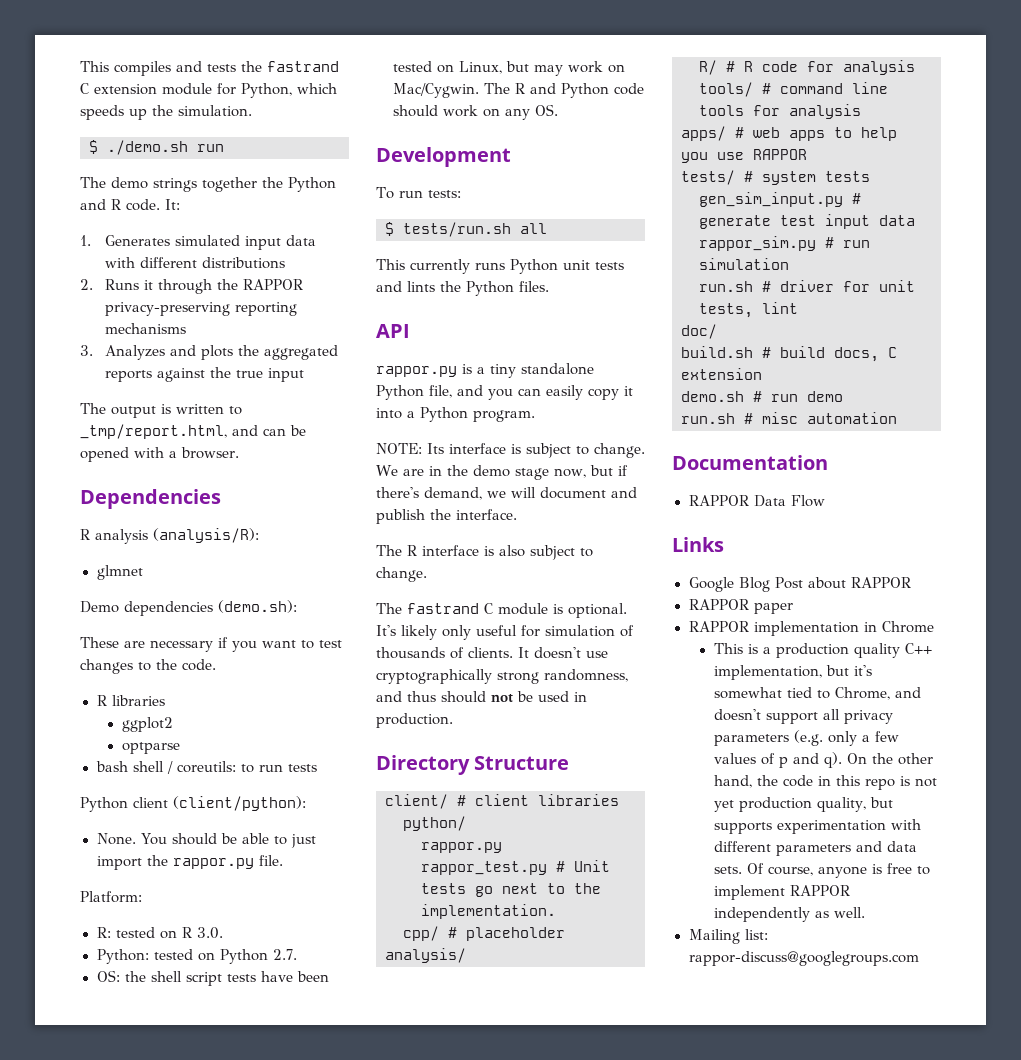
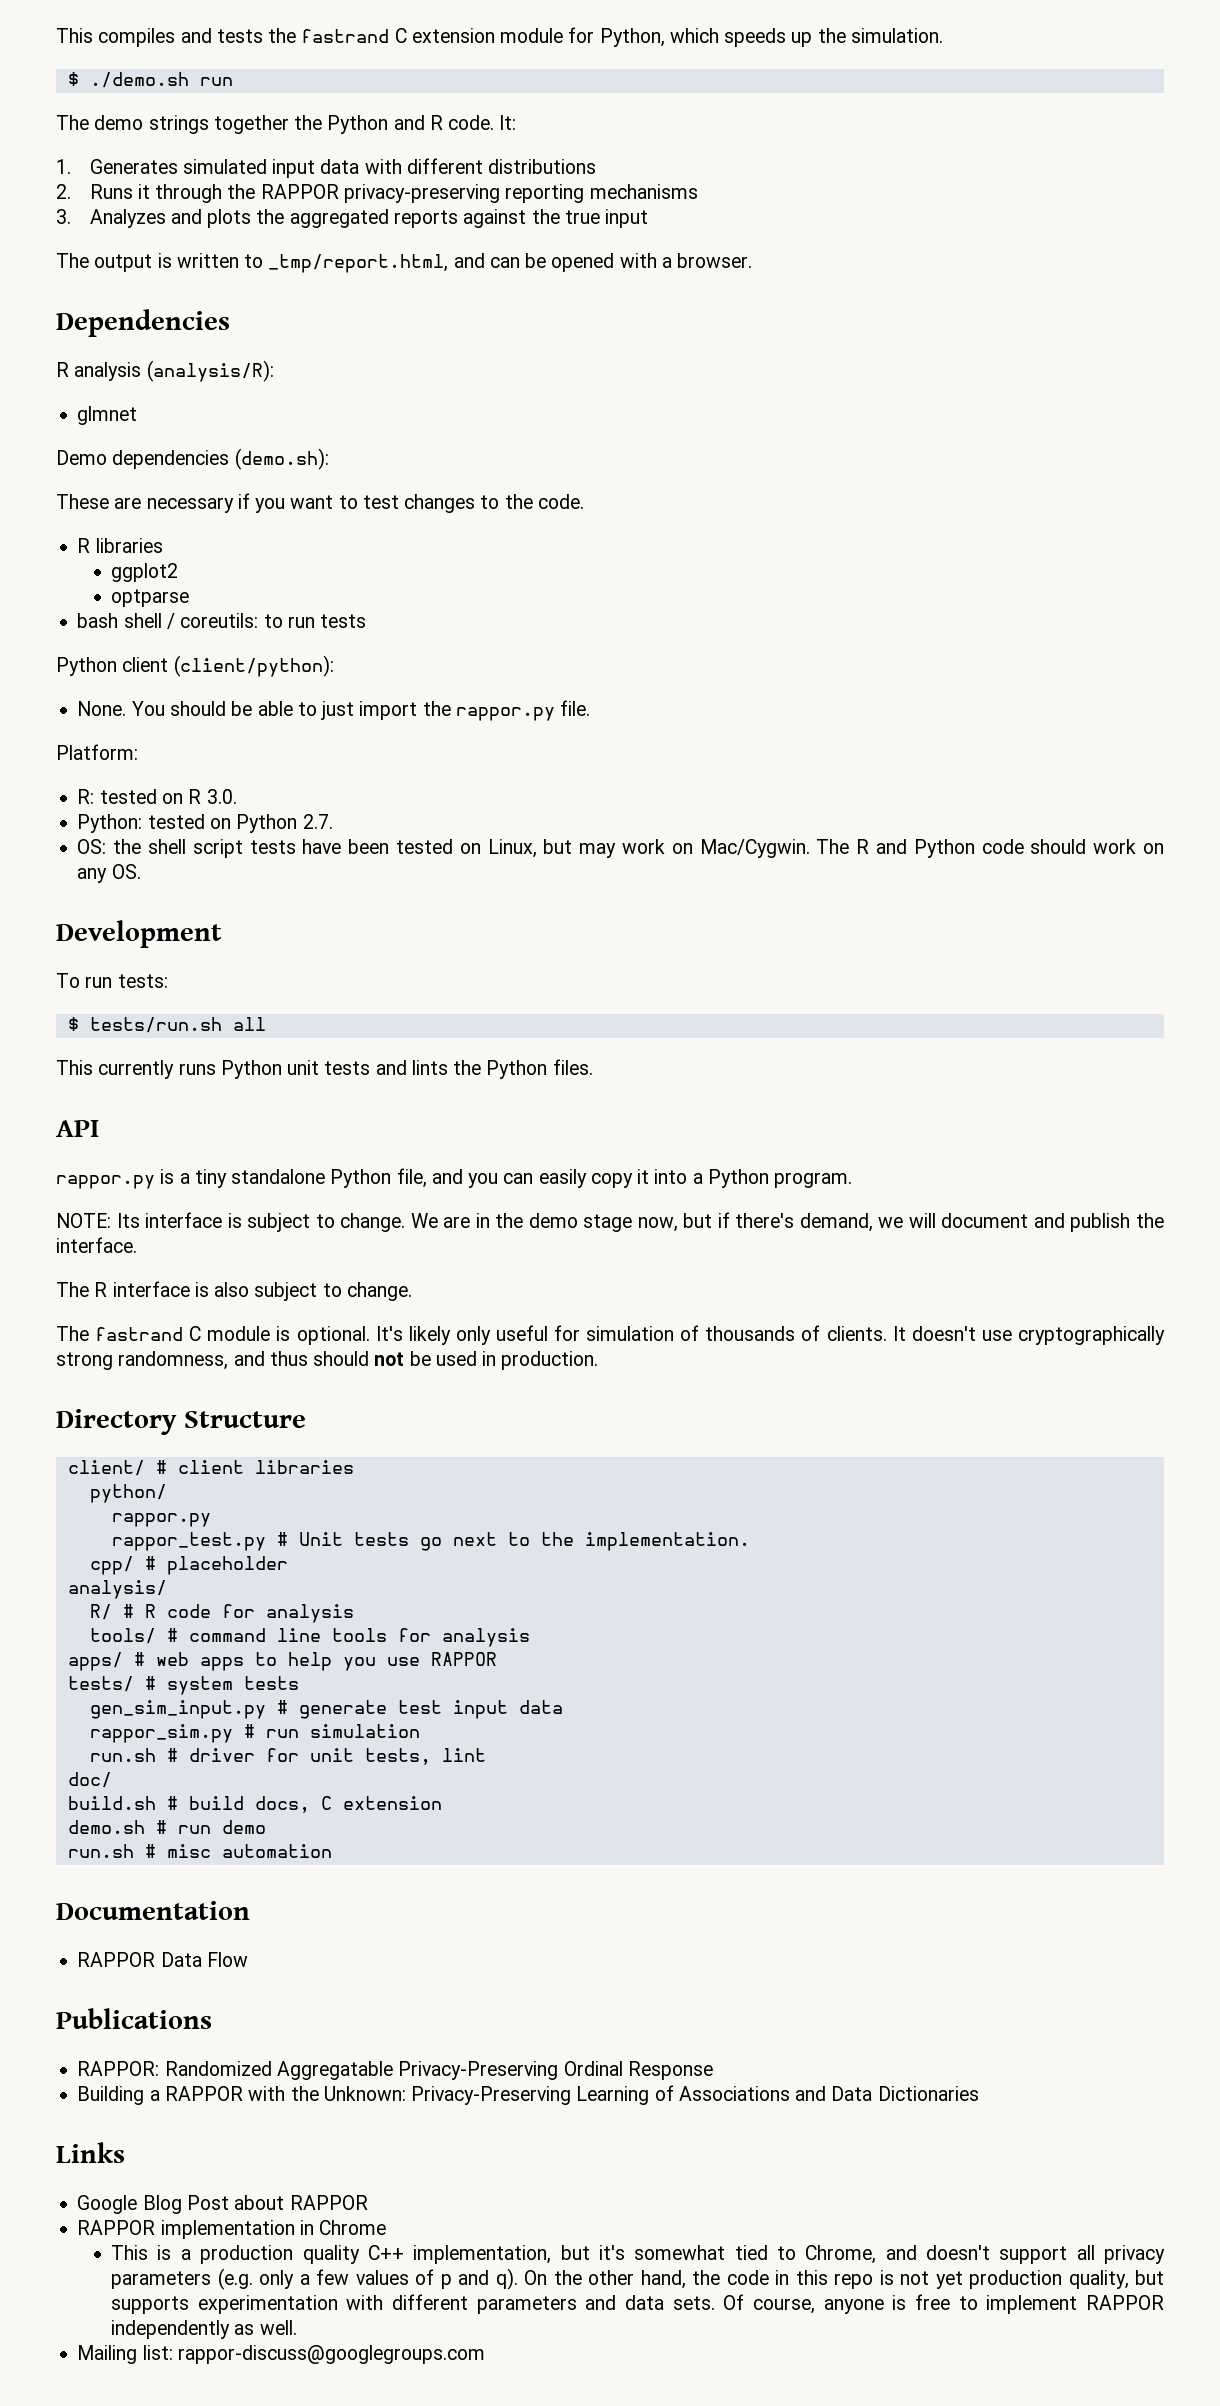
+ Publications
+ RAPPOR: Randomized Aggregatable Privacy-Preserving Ordinal Response
+ Building a RAPPOR with the Unknown: Privacy-Preserving Learning of Associations and Data Dictionaries
- RAPPOR paper

